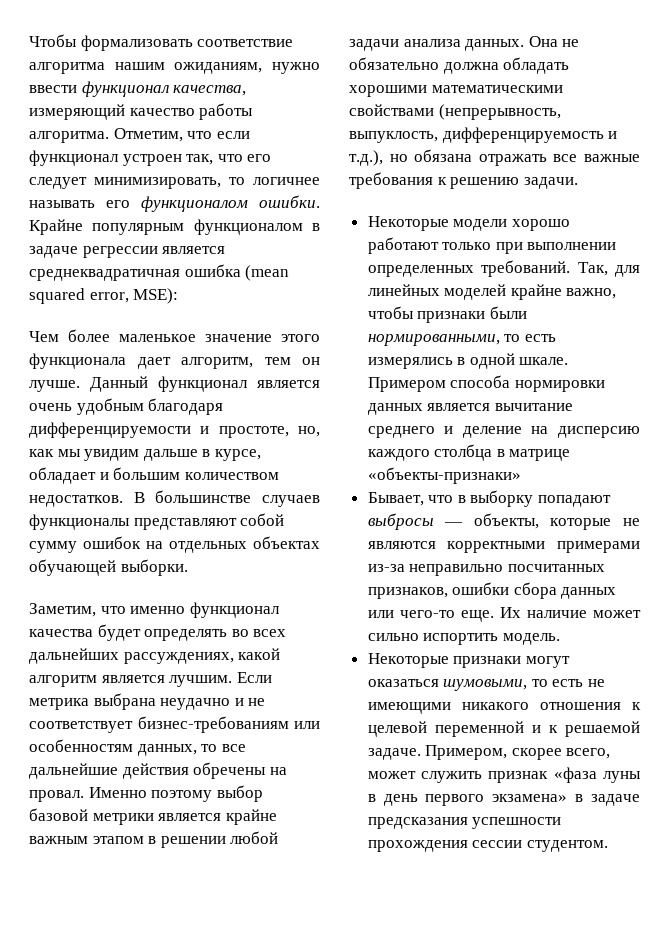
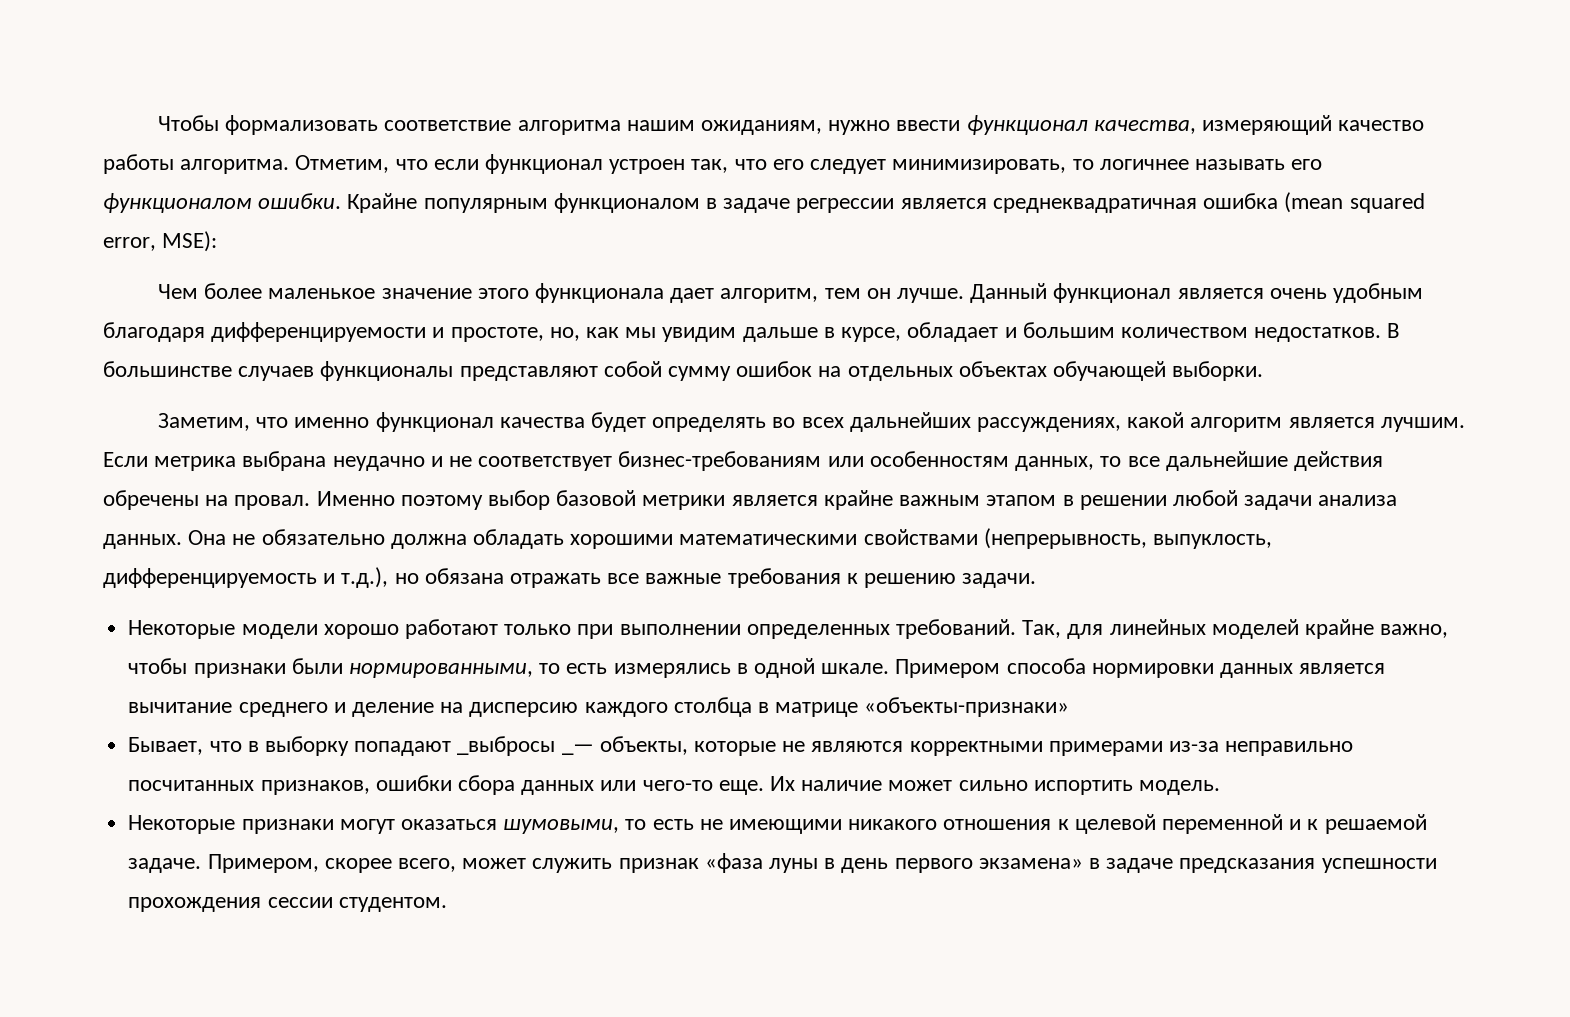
- Бывает, что в выборку попадают выбросы — объекты, которые не являются корректными примерами из-за неправильно посчитанных признаков, ошибки сбора данных или чего-то еще.
+ Бывает, что в выборку попадают _выбросы _— объекты, которые не являются корректными примерами из-за неправильно посчитанных признаков, ошибки сбора данных или чего-то еще.

